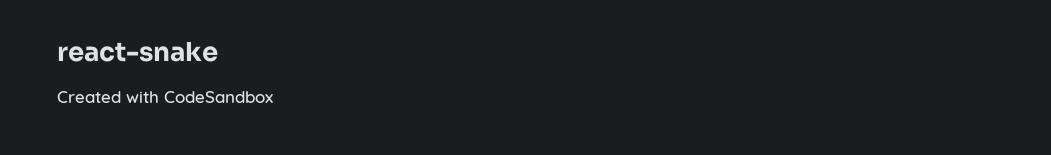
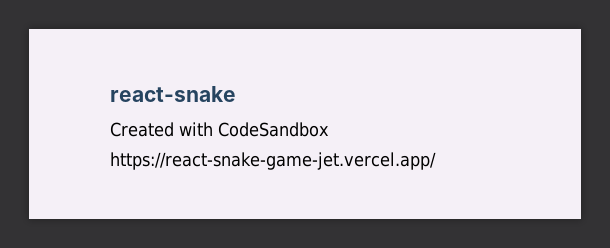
+ https://react-snake-game-jet.vercel.app/

